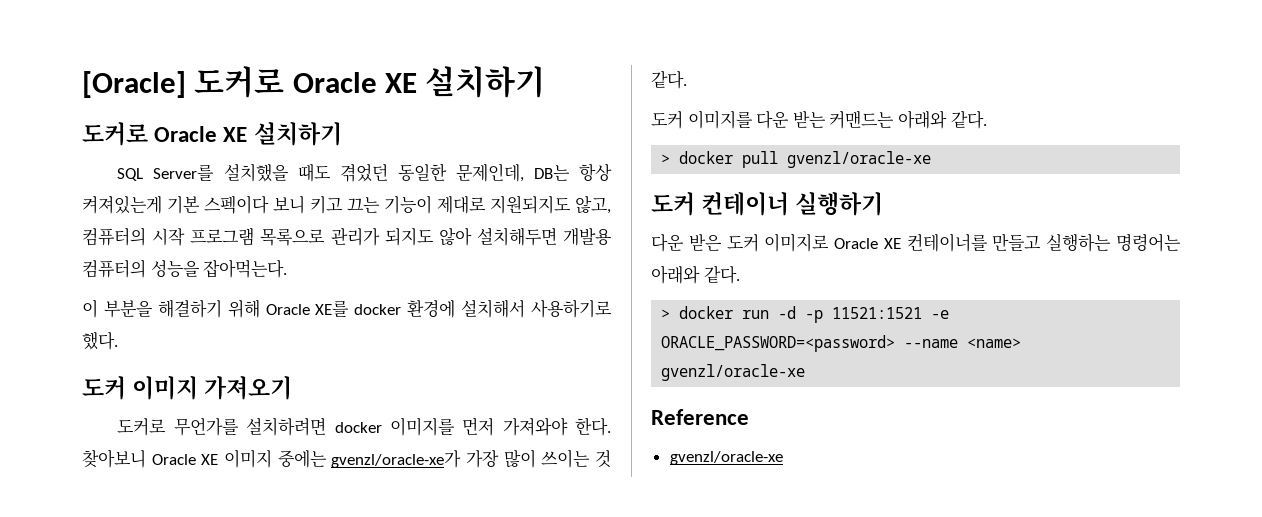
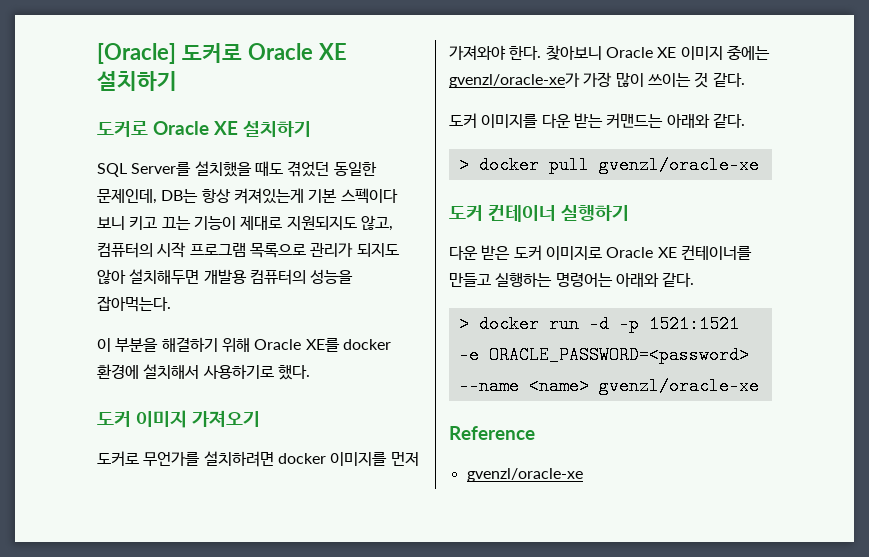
- > docker run -d -p 11521:1521 -e ORACLE_PASSWORD=<password> --name <name> gvenzl/oracle-xe
+ > docker run -d -p 1521:1521 -e ORACLE_PASSWORD=<password> --name <name> gvenzl/oracle-xe

